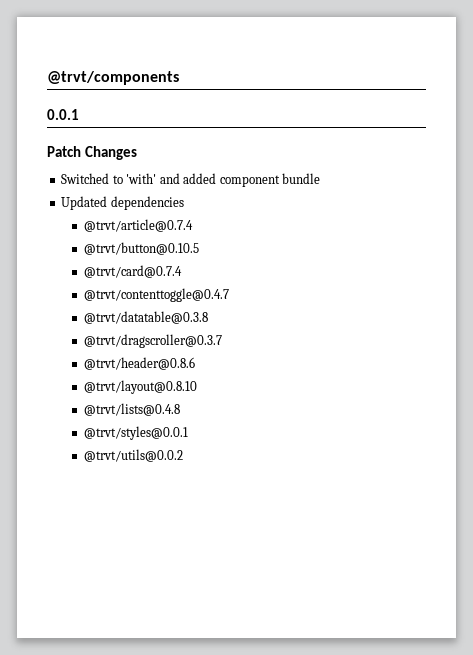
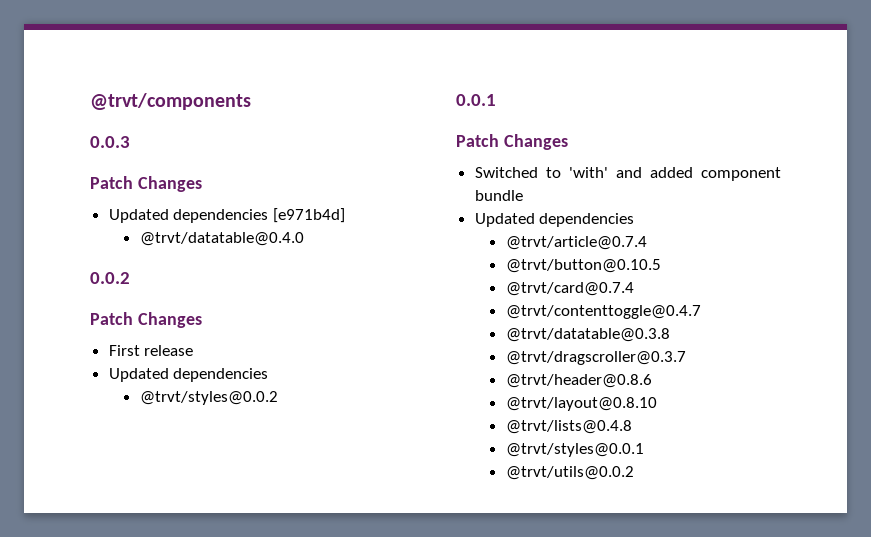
+ 0.0.3
+ Patch Changes
+ Updated dependencies [e971b4d]
+ @trvt/datatable@0.4.0
+ 0.0.2
+ Patch Changes
+ First release
+ Updated dependencies
+ @trvt/styles@0.0.2

